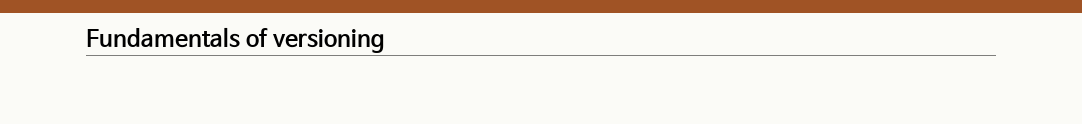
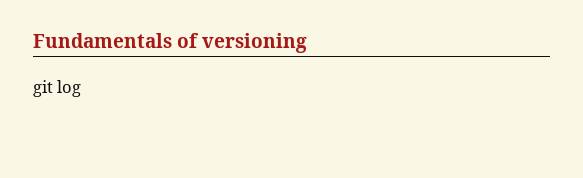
+ git log

